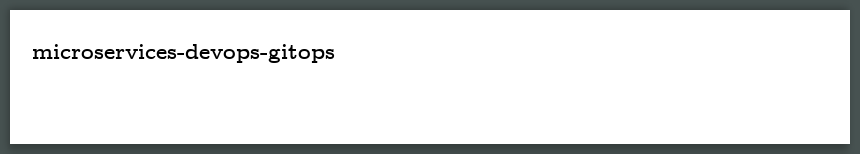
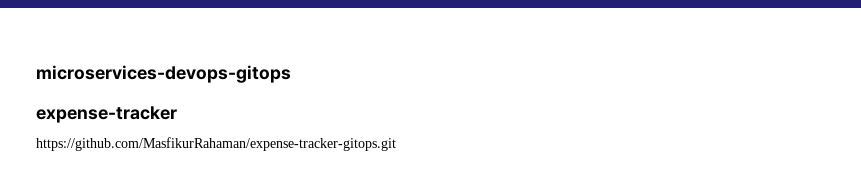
+ expense-tracker
+ https://github.com/MasfikurRahaman/expense-tracker-gitops.git

